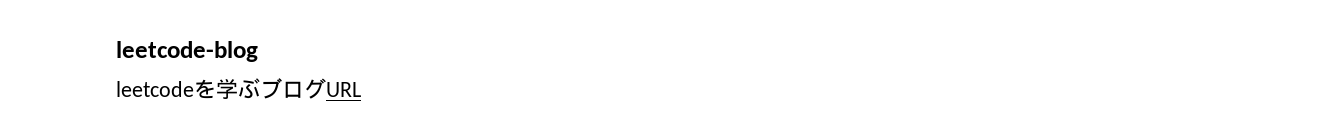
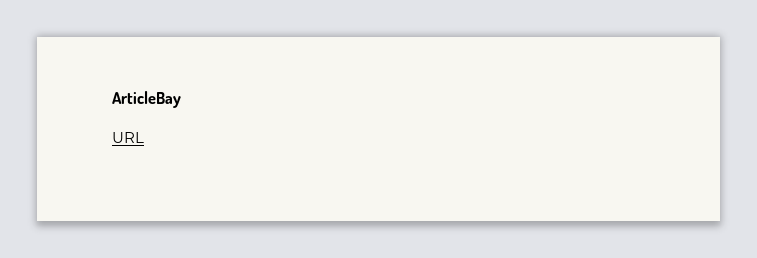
- leetcode-blog
- leetcodeを学ぶブログURL
+ ArticleBay
+ URL

